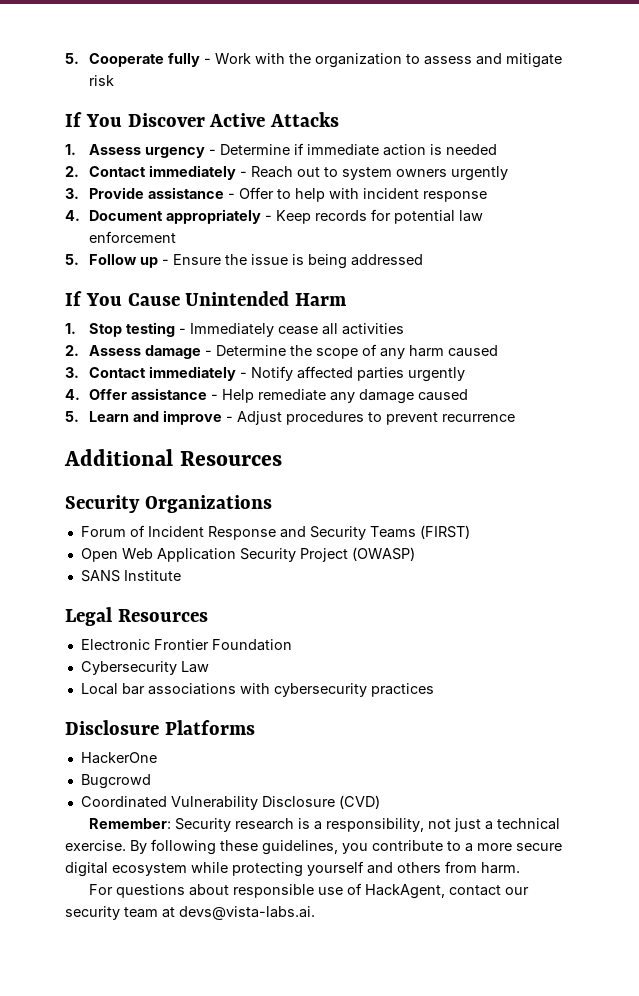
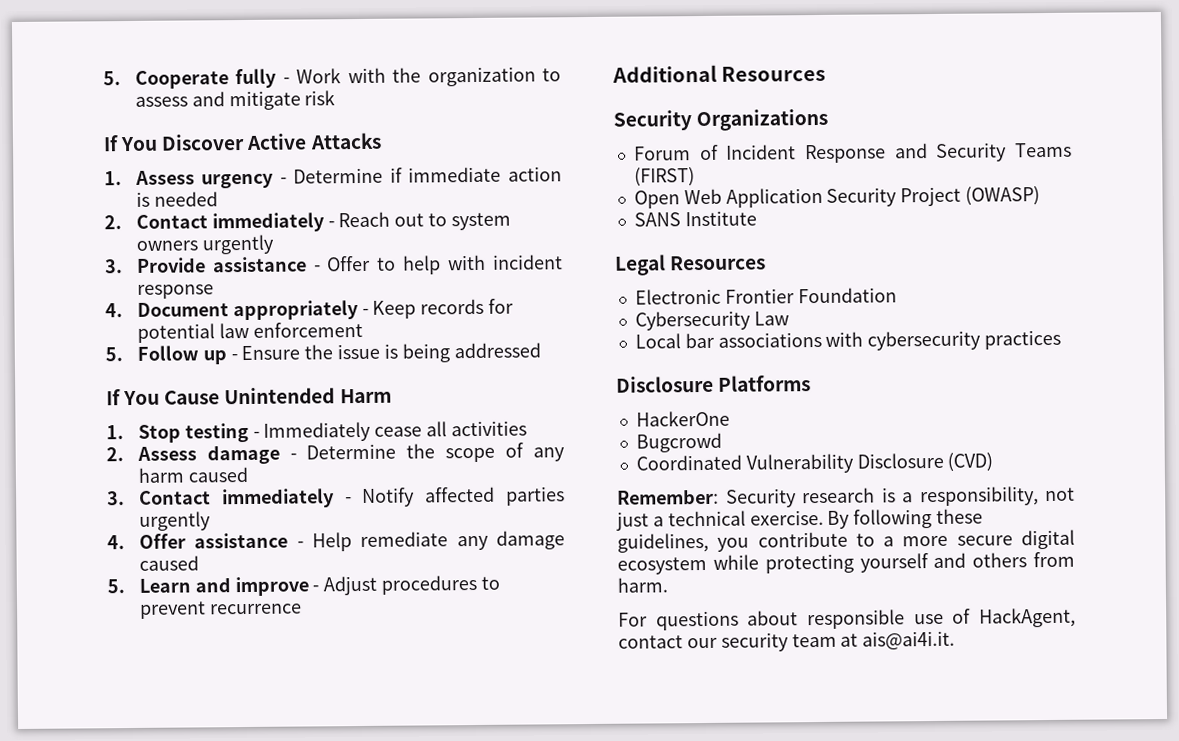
- For questions about responsible use of HackAgent, contact our security team at devs@vista-labs.ai.
+ For questions about responsible use of HackAgent, contact our security team at ais@ai4i.it.

